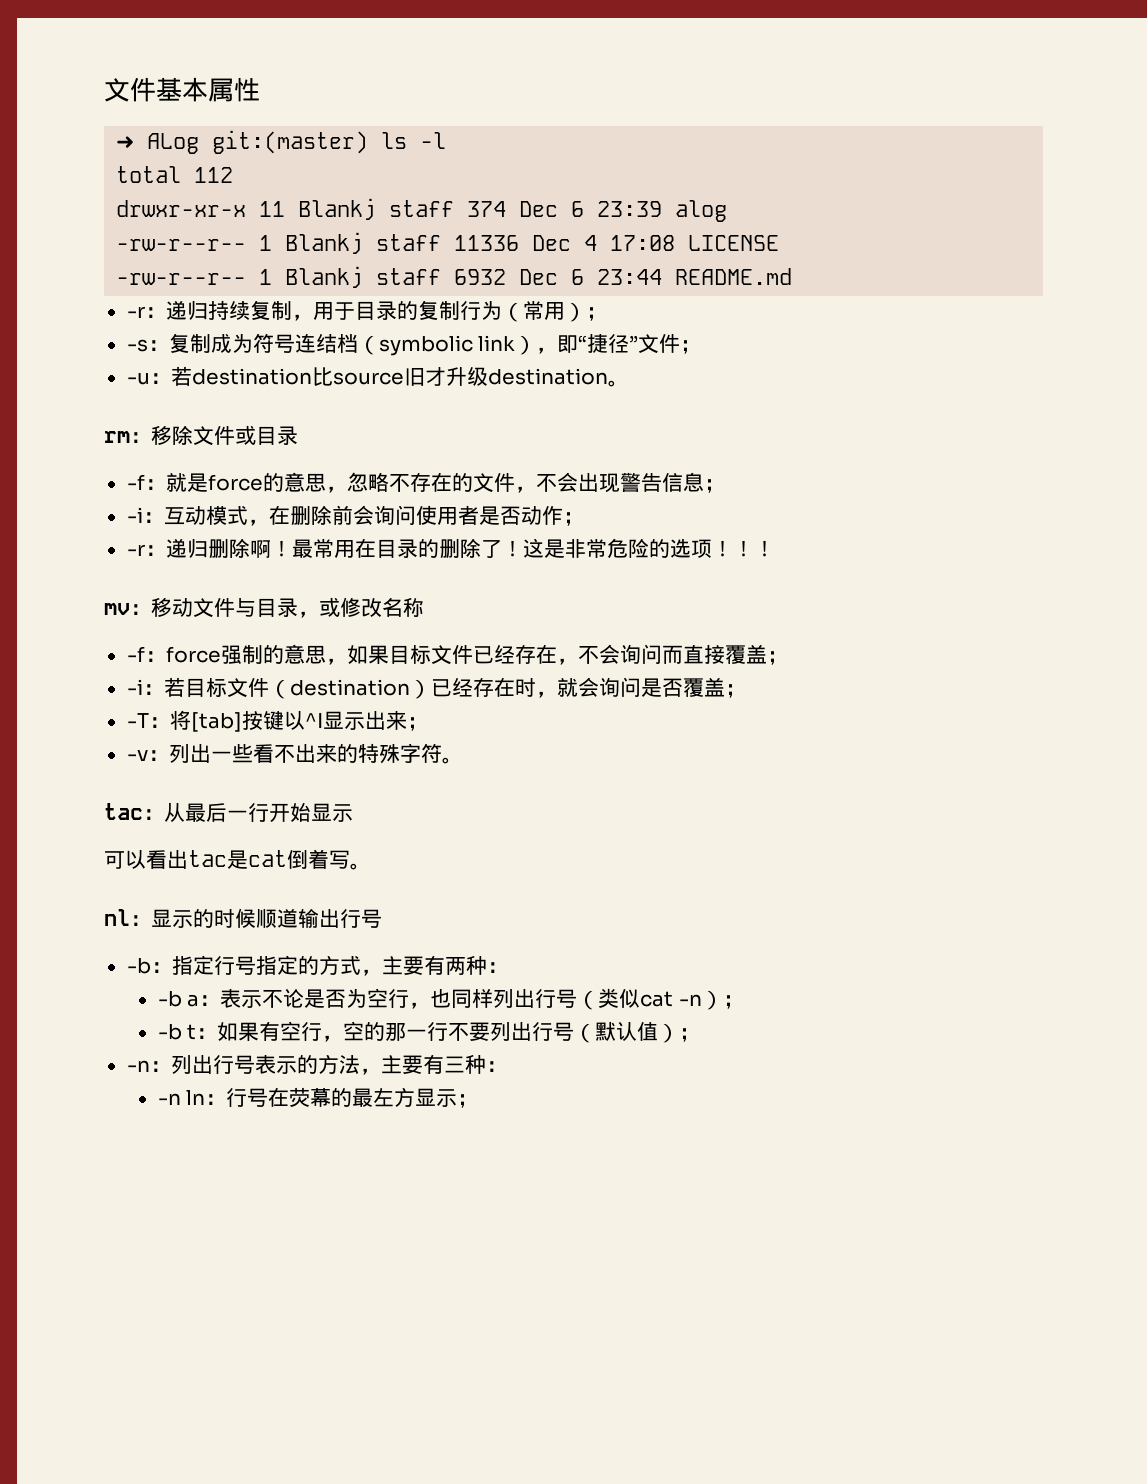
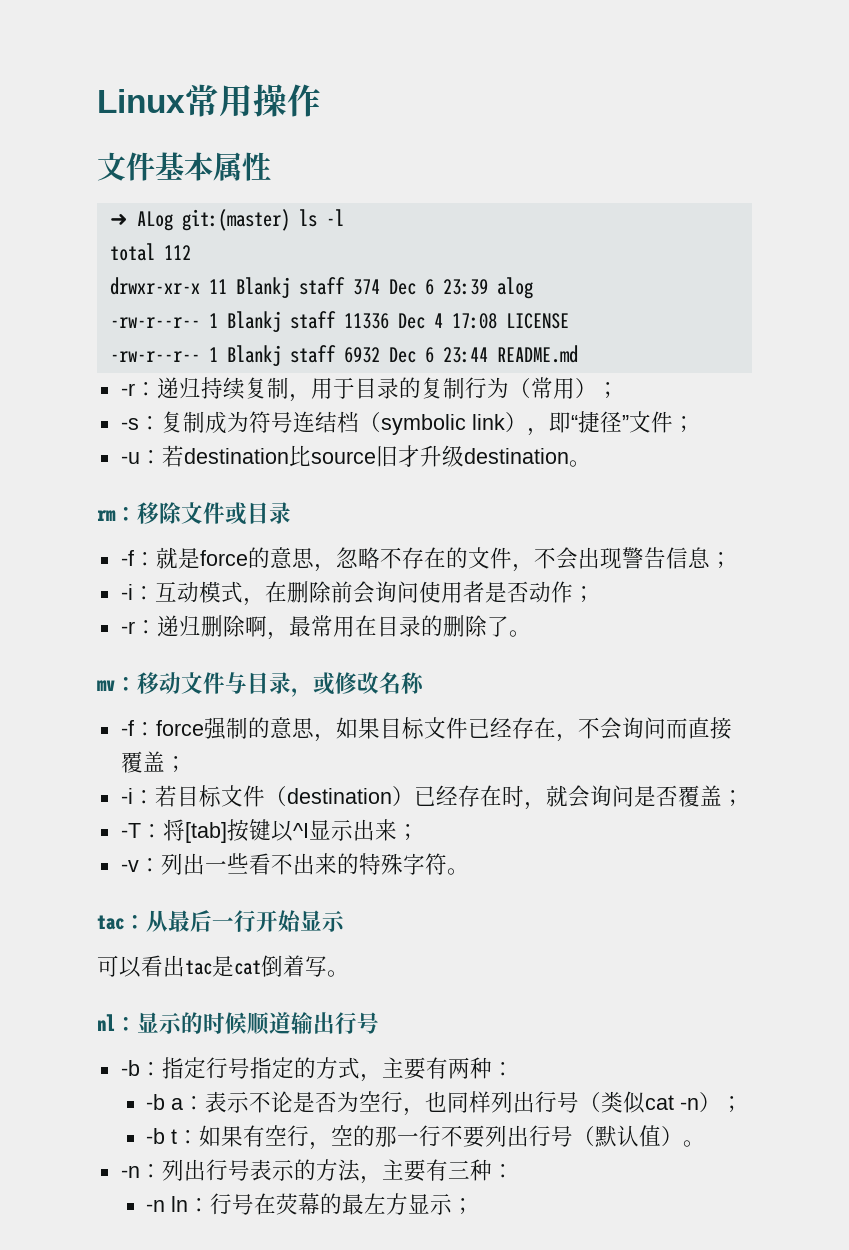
+ Linux常用操作
- -r：递归删除啊！最常用在目录的删除了！这是非常危险的选项！！！
+ -r：递归删除啊，最常用在目录的删除了。
- -b t：如果有空行，空的那一行不要列出行号（默认值）；
+ -b t：如果有空行，空的那一行不要列出行号（默认值）。

